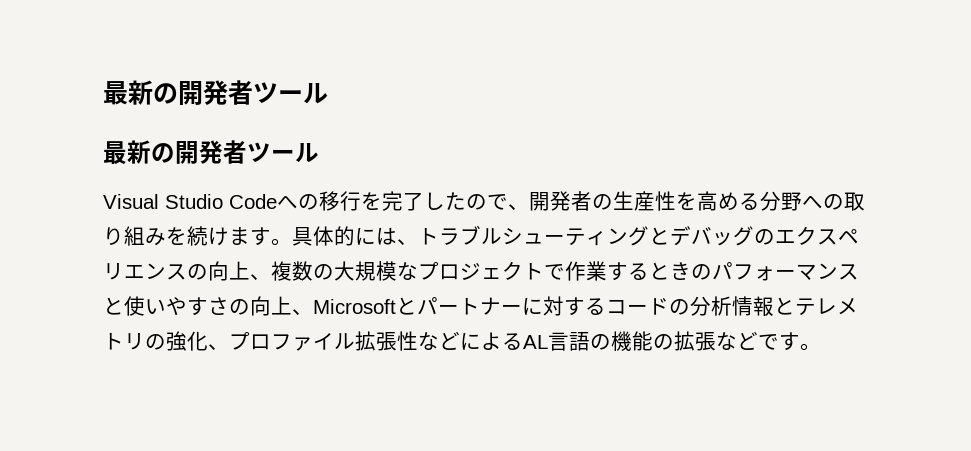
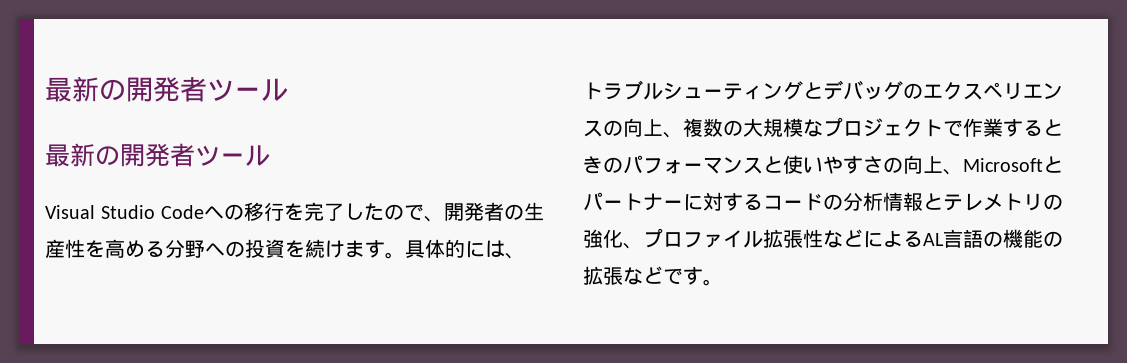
- Visual Studio Codeへの移行を完了したので、開発者の生産性を高める分野への取り組みを続けます。
+ Visual Studio Codeへの移行を完了したので、開発者の生産性を高める分野への投資を続けます。

